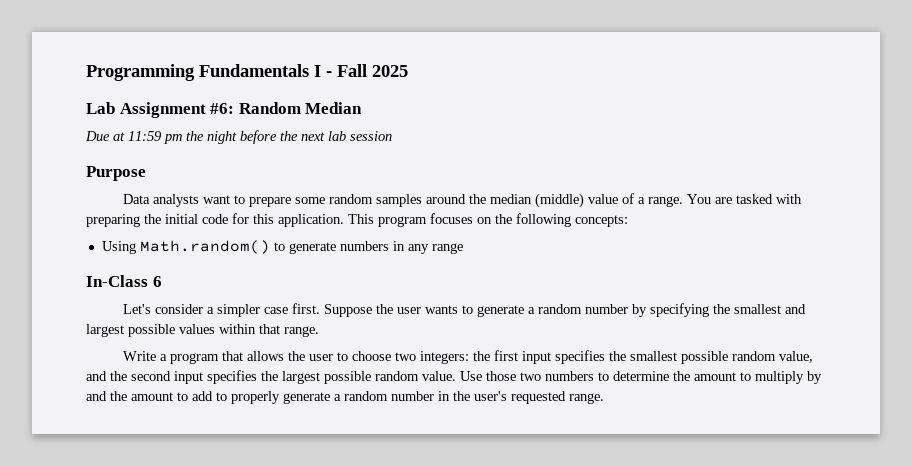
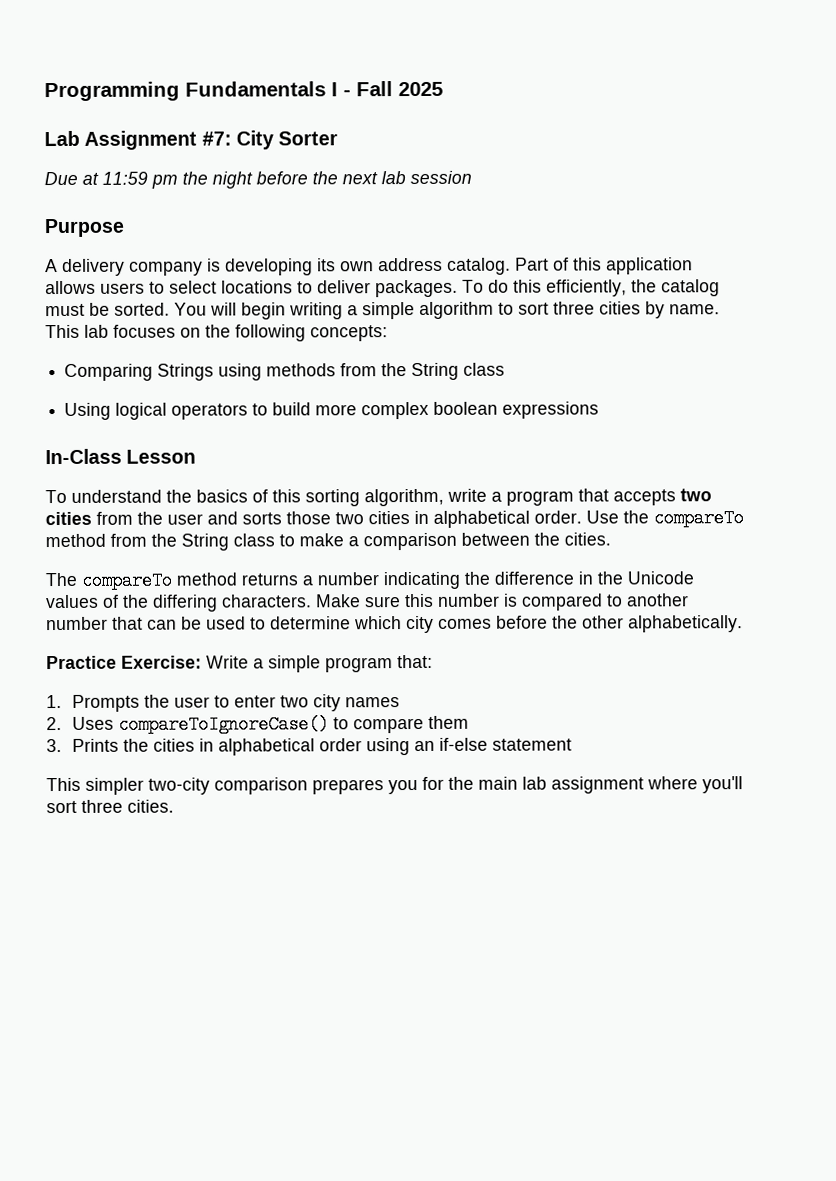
- Lab Assignment #6: Random Median
+ Lab Assignment #7: City Sorter
- Data analysts want to prepare some random samples around the median (middle) value of a range. You are tasked with preparing the initial code for this application. This program focuses on the following concepts:
+ A delivery company is developing its own address catalog. Part of this application allows users to select locations to deliver packages. To do this efficiently, the catalog must be sorted. You will begin writing a simple algorithm to sort three cities by name. This lab focuses on the following concepts:
- Using Math.random() to generate numbers in any range
- In-Class 6
- Let's consider a simpler case first. Suppose the user wants to generate a random number by specifying the smallest and largest possible values within that range.
- Write a program that allows the user to choose two integers: the first input specifies the smallest possible random value, and the second input specifies the largest possible random value. Use those two numbers to determine the amount to multiply by and the amount to add to properly generate a random number in the user's requested range.
+ Comparing Strings using methods from the String class
+ Using logical operators to build more complex boolean expressions
+ In-Class Lesson
+ To understand the basics of this sorting algorithm, write a program that accepts two cities from the user and sorts those two cities in alphabetical order. Use the compareTo method from the String class to make a comparison between the cities.
+ The compareTo method returns a number indicating the difference in the Unicode values of the differing characters. Make sure this number is compared to another number that can be used to determine which city comes before the other alphabetically.
+ Practice Exercise: Write a simple program that:
+ 1. Prompts the user to enter two city names
+ 2. Uses compareToIgnoreCase() to compare them
+ 3. Prints the cities in alphabetical order using an if-else statement
+ This simpler two-city comparison prepares you for the main lab assignment where you'll sort three cities.

